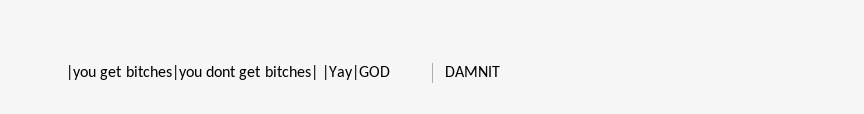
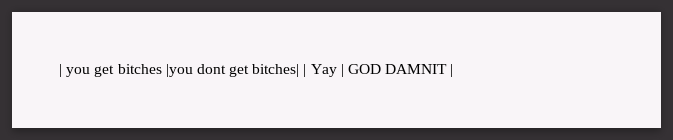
- |you get bitches|you dont get bitches| |Yay|GOD DAMNIT
+ | you get bitches |you dont get bitches| | Yay | GOD DAMNIT |

